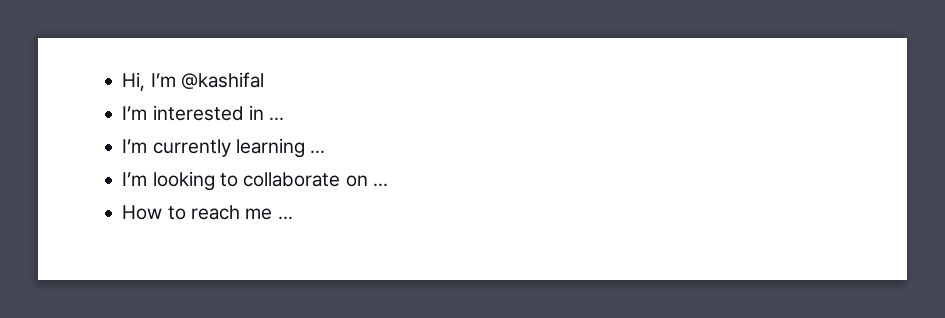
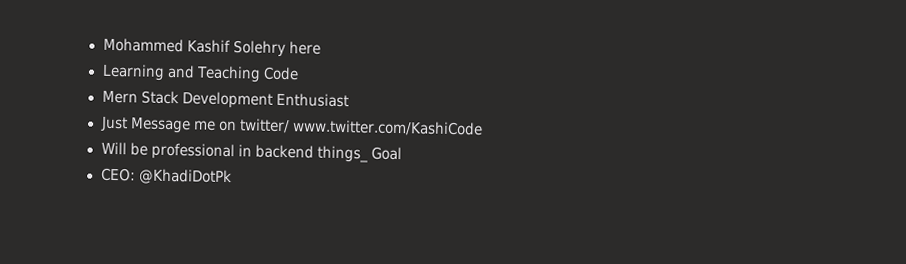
- Hi, I’m @kashifal
- I’m interested in ...
- I’m currently learning ...
- I’m looking to collaborate on ...
- How to reach me ...
+ Mohammed Kashif Solehry here
+ Learning and Teaching Code
+ Mern Stack Development Enthusiast
+ Just Message me on twitter/ www.twitter.com/KashiCode
+ Will be professional in backend things_ Goal
+ CEO: @KhadiDotPk

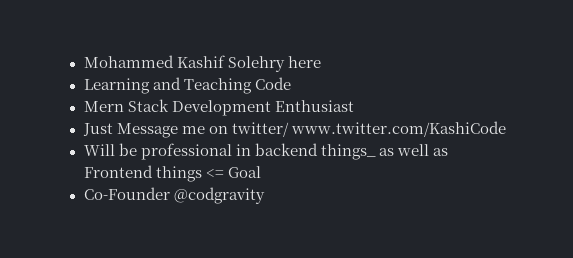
- Will be professional in backend things_ Goal
+ Will be professional in backend things_ as well as Frontend things <= Goal
- CEO: @KhadiDotPk
+ Co-Founder @codgravity

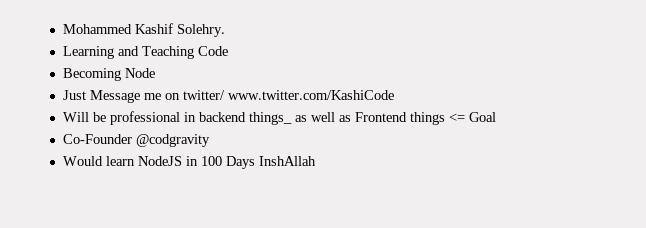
- Mohammed Kashif Solehry here
+ Mohammed Kashif Solehry.
- Mern Stack Development Enthusiast
+ Becoming Node
+ Would learn NodeJS in 100 Days InshAllah

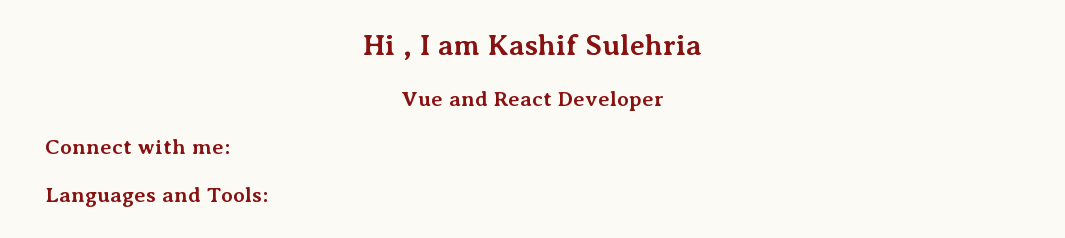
- Mohammed Kashif Solehry.
- Learning and Teaching Code
- Becoming Node
- Just Message me on twitter/ www.twitter.com/KashiCode
- Will be professional in backend things_ as well as Frontend things <= Goal
- Co-Founder @codgravity
- Would learn NodeJS in 100 Days InshAllah
+ Hi , I am Kashif Sulehria
+ Vue and React Developer
+ Connect with me:
+ Languages and Tools:

